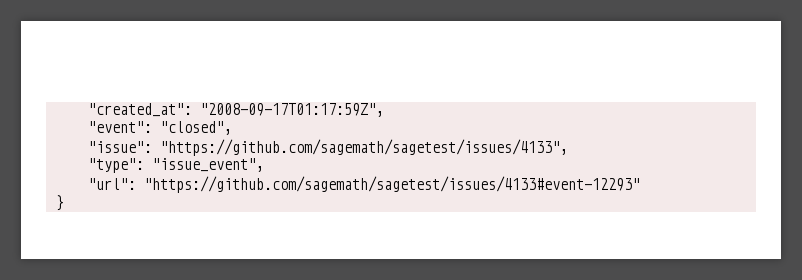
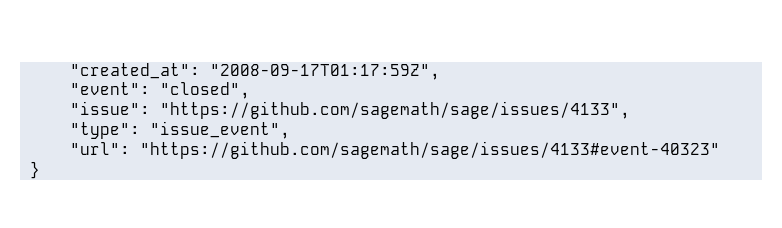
- "issue": "https://github.com/sagemath/sagetest/issues/4133",
+ "issue": "https://github.com/sagemath/sage/issues/4133",
- "url": "https://github.com/sagemath/sagetest/issues/4133#event-12293"
+ "url": "https://github.com/sagemath/sage/issues/4133#event-40323"

